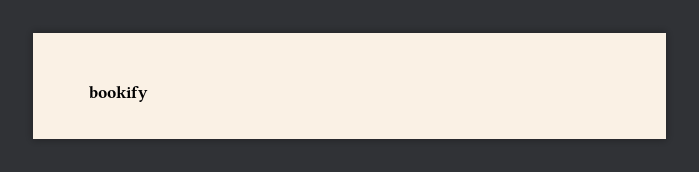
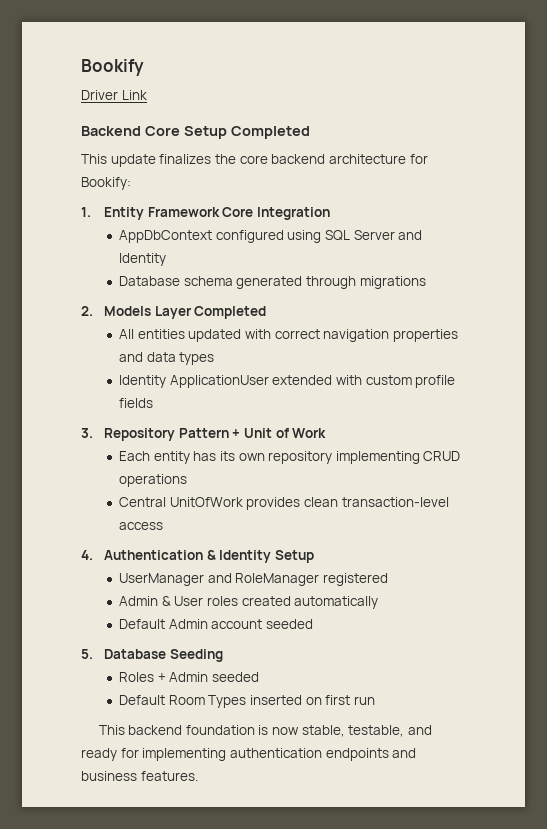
- bookify
+ Bookify
+ Driver Link
+ Backend Core Setup Completed
+ This update finalizes the core backend architecture for Bookify:
+ 1. Entity Framework Core Integration
+ AppDbContext configured using SQL Server and Identity
+ Database schema generated through migrations
+ 2. Models Layer Completed
+ All entities updated with correct navigation properties and data types
+ Identity ApplicationUser extended with custom profile fields
+ 3. Repository Pattern + Unit of Work
+ Each entity has its own repository implementing CRUD operations
+ Central UnitOfWork provides clean transaction-level access
+ 4. Authentication & Identity Setup
+ UserManager and RoleManager registered
+ Admin & User roles created automatically
+ Default Admin account seeded
+ 5. Database Seeding
+ Roles + Admin seeded
+ Default Room Types inserted on first run
+ This backend foundation is now stable, testable, and ready for implementing authentication endpoints and business features.

